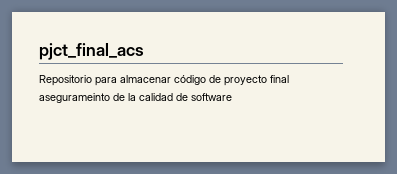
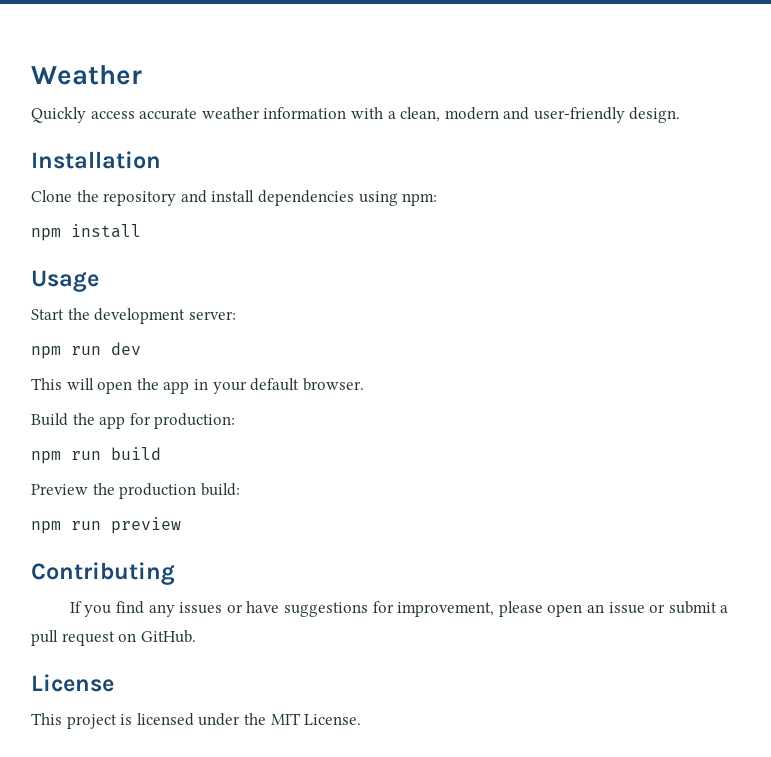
- pjct_final_acs
- Repositorio para almacenar código de proyecto final asegurameinto de la calidad de software
+ Weather
+ Quickly access accurate weather information with a clean, modern and user-friendly design.
+ Installation
+ Clone the repository and install dependencies using npm:
+ npm install
+ Usage
+ Start the development server:
+ npm run dev
+ This will open the app in your default browser.
+ Build the app for production:
+ npm run build
+ Preview the production build:
+ npm run preview
+ Contributing
+ If you find any issues or have suggestions for improvement, please open an issue or submit a pull request on GitHub.
+ License
+ This project is licensed under the MIT License.

